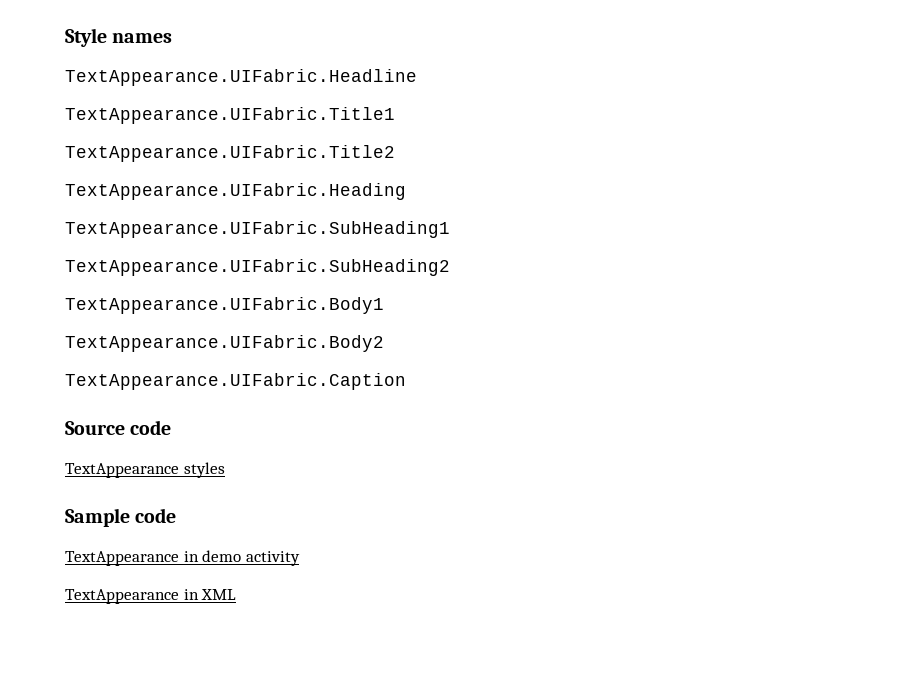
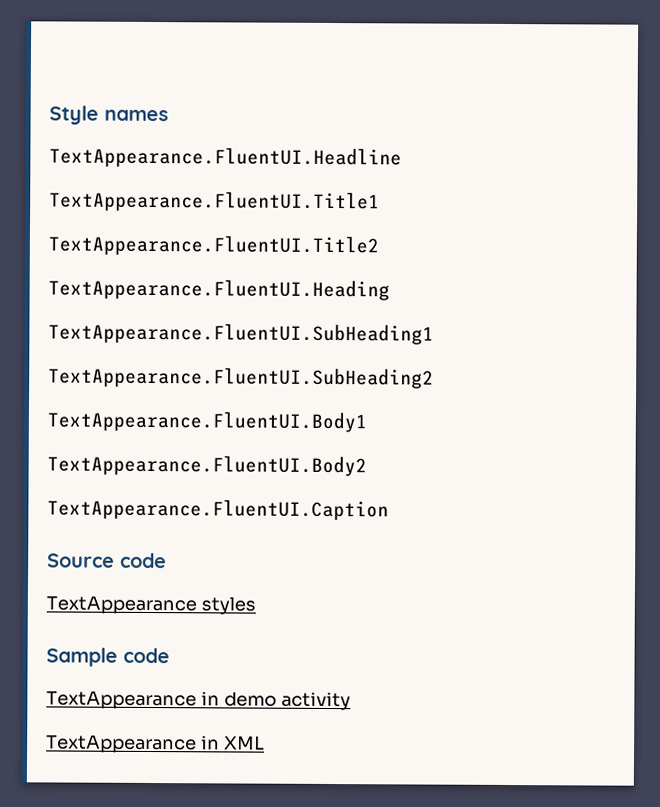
- TextAppearance.UIFabric.Headline
- TextAppearance.UIFabric.Title1
- TextAppearance.UIFabric.Title2
- TextAppearance.UIFabric.Heading
- TextAppearance.UIFabric.SubHeading1
- TextAppearance.UIFabric.SubHeading2
- TextAppearance.UIFabric.Body1
- TextAppearance.UIFabric.Body2
- TextAppearance.UIFabric.Caption
+ TextAppearance.FluentUI.Headline
+ TextAppearance.FluentUI.Title1
+ TextAppearance.FluentUI.Title2
+ TextAppearance.FluentUI.Heading
+ TextAppearance.FluentUI.SubHeading1
+ TextAppearance.FluentUI.SubHeading2
+ TextAppearance.FluentUI.Body1
+ TextAppearance.FluentUI.Body2
+ TextAppearance.FluentUI.Caption

